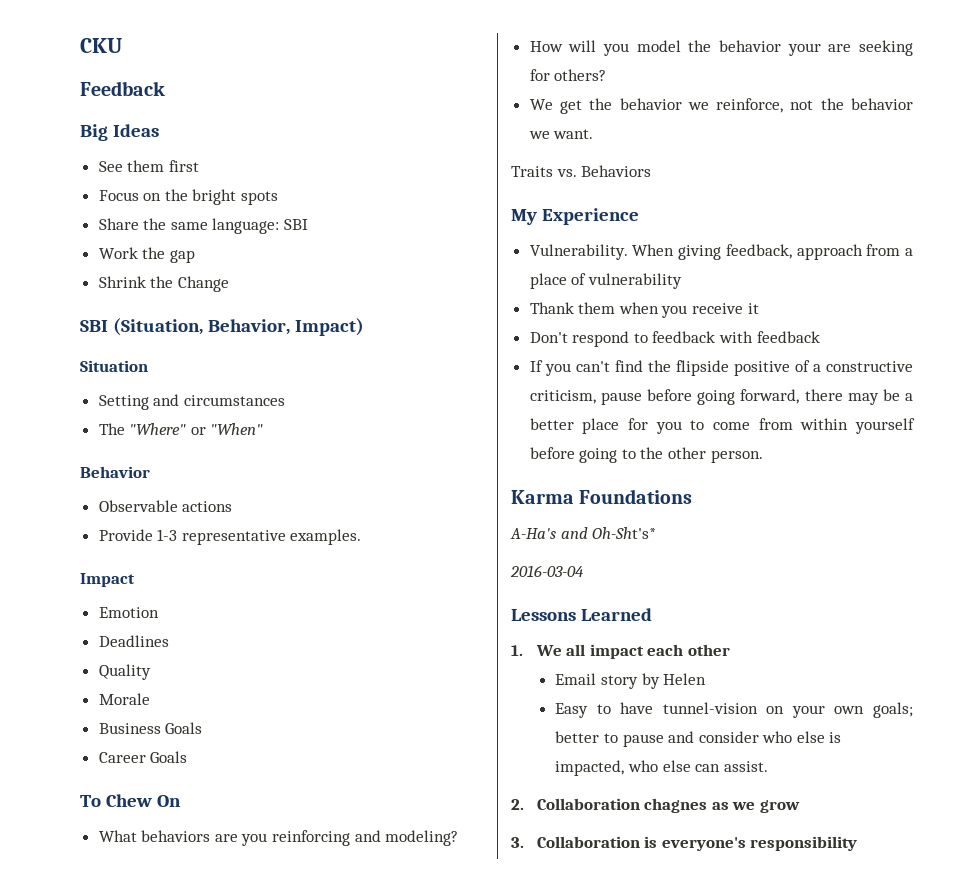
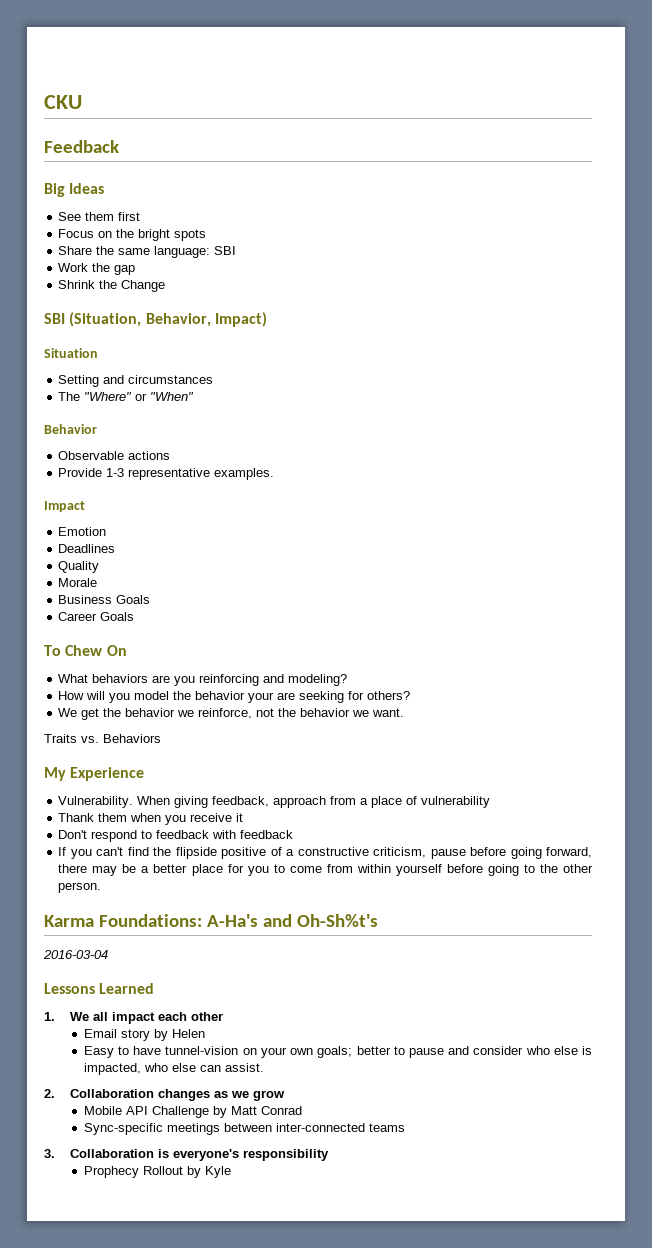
- Karma Foundations
- A-Ha's and Oh-Sht's*
+ Karma Foundations: A-Ha's and Oh-Sh%t's
- 2. Collaboration chagnes as we grow
+ 2. Collaboration changes as we grow
+ Mobile API Challenge by Matt Conrad
+ Sync-specific meetings between inter-connected teams
+ Prophecy Rollout by Kyle

